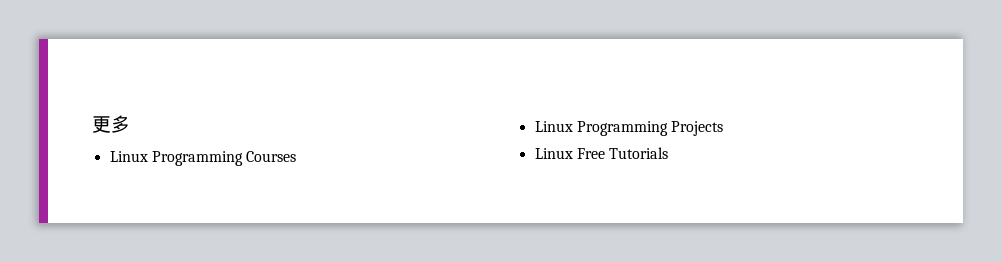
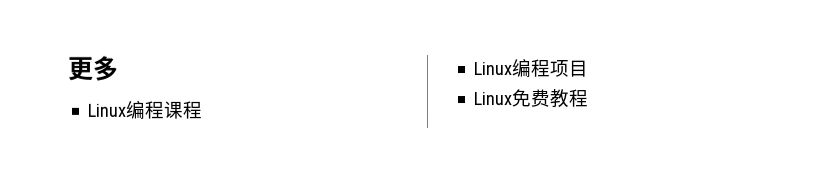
- Linux Programming Courses
- Linux Programming Projects
- Linux Free Tutorials
+ Linux编程课程
+ Linux编程项目
+ Linux免费教程

